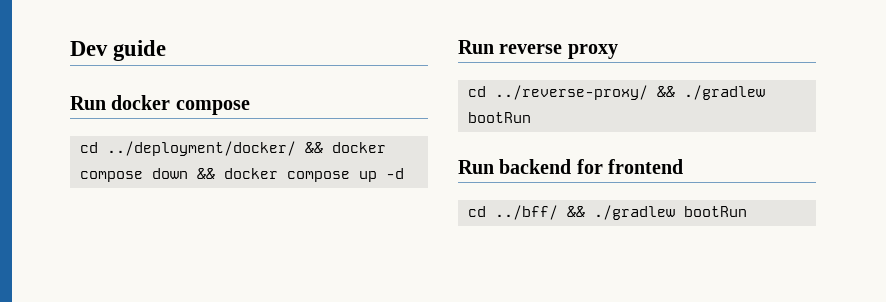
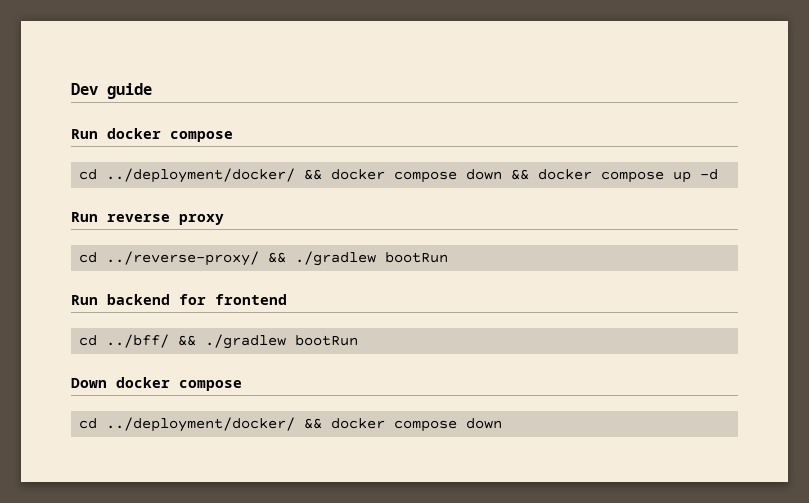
+ Down docker compose
+ cd ../deployment/docker/ && docker compose down

